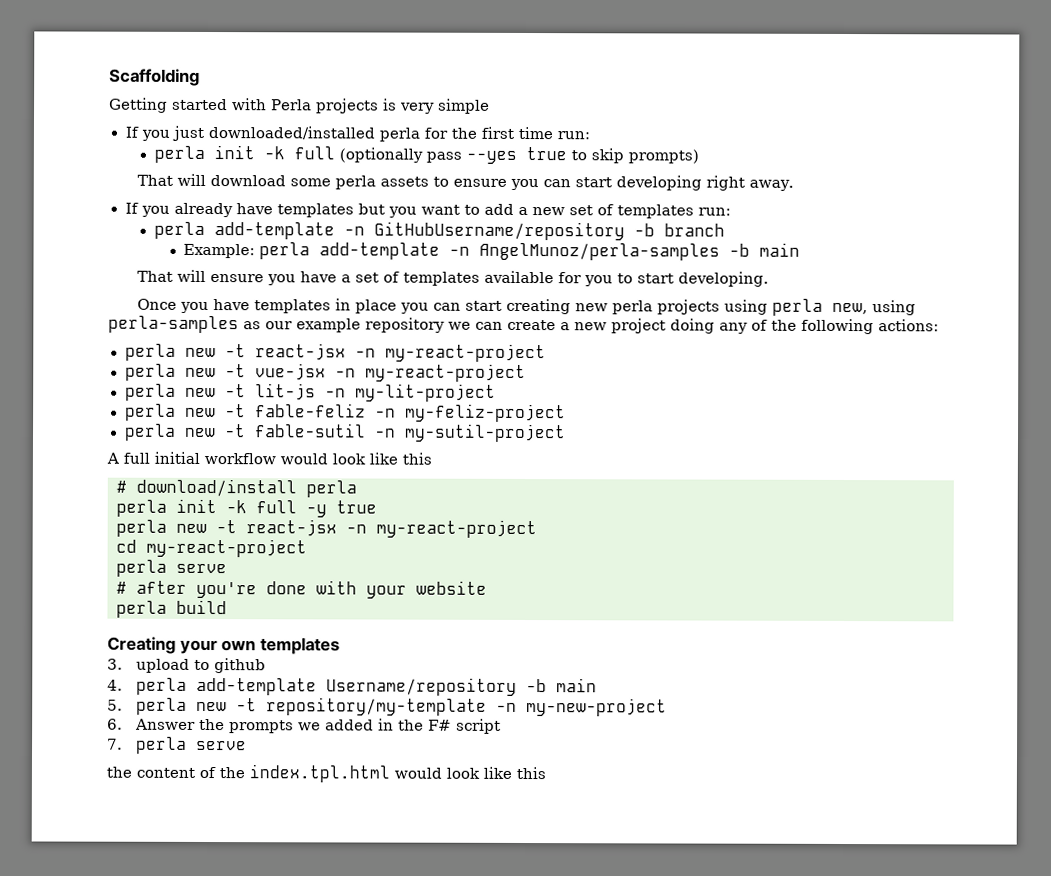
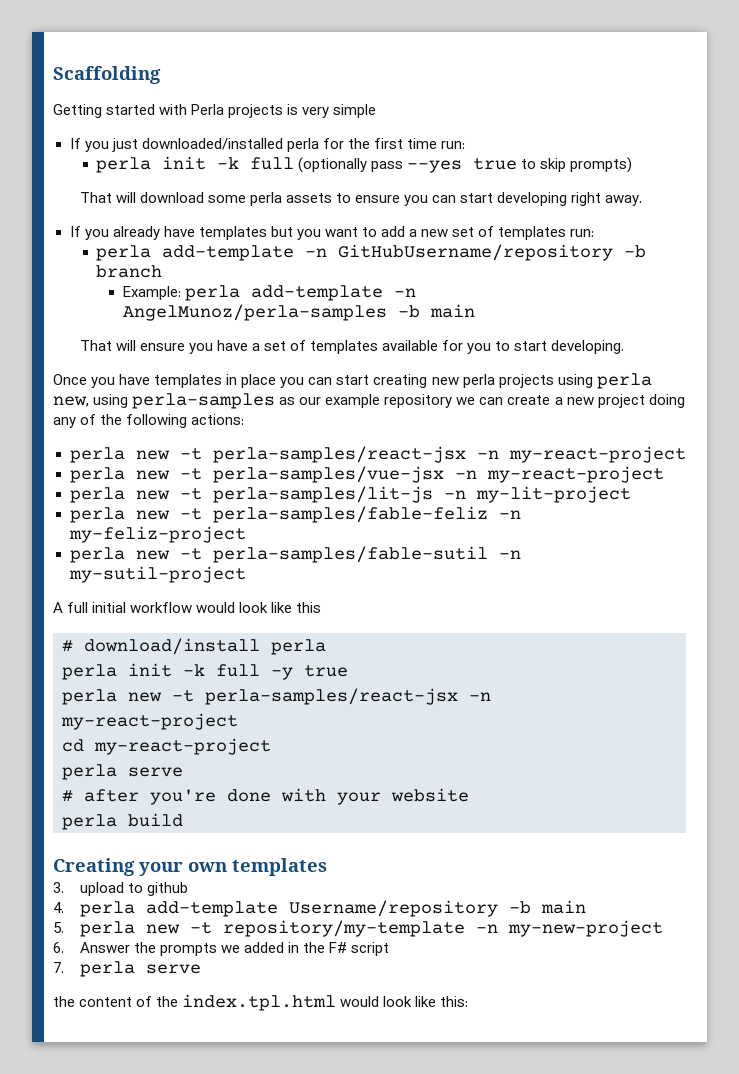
  Once you have templates in place you can start creating new perla projects using perla new, using perla-samples as our example repository we can create a new project doing any of the following actions:
- perla new -t react-jsx -n my-react-project
- perla new -t vue-jsx -n my-react-project
- perla new -t lit-js -n my-lit-project
+ perla new -t perla-samples/react-jsx -n my-react-project
+ perla new -t perla-samples/vue-jsx -n my-react-project
+ perla new -t perla-samples/lit-js -n my-lit-project
- perla new -t fable-feliz -n my-feliz-project
+ perla new -t perla-samples/fable-feliz -n my-feliz-project
- perla new -t fable-sutil -n my-sutil-project
+ perla new -t perla-samples/fable-sutil -n my-sutil-project
  perla init -k full -y true
- perla new -t react-jsx -n my-react-project
+ perla new -t perla-samples/react-jsx -n my-react-project
- the content of the index.tpl.html would look like this
+ the content of the index.tpl.html would look like this:

